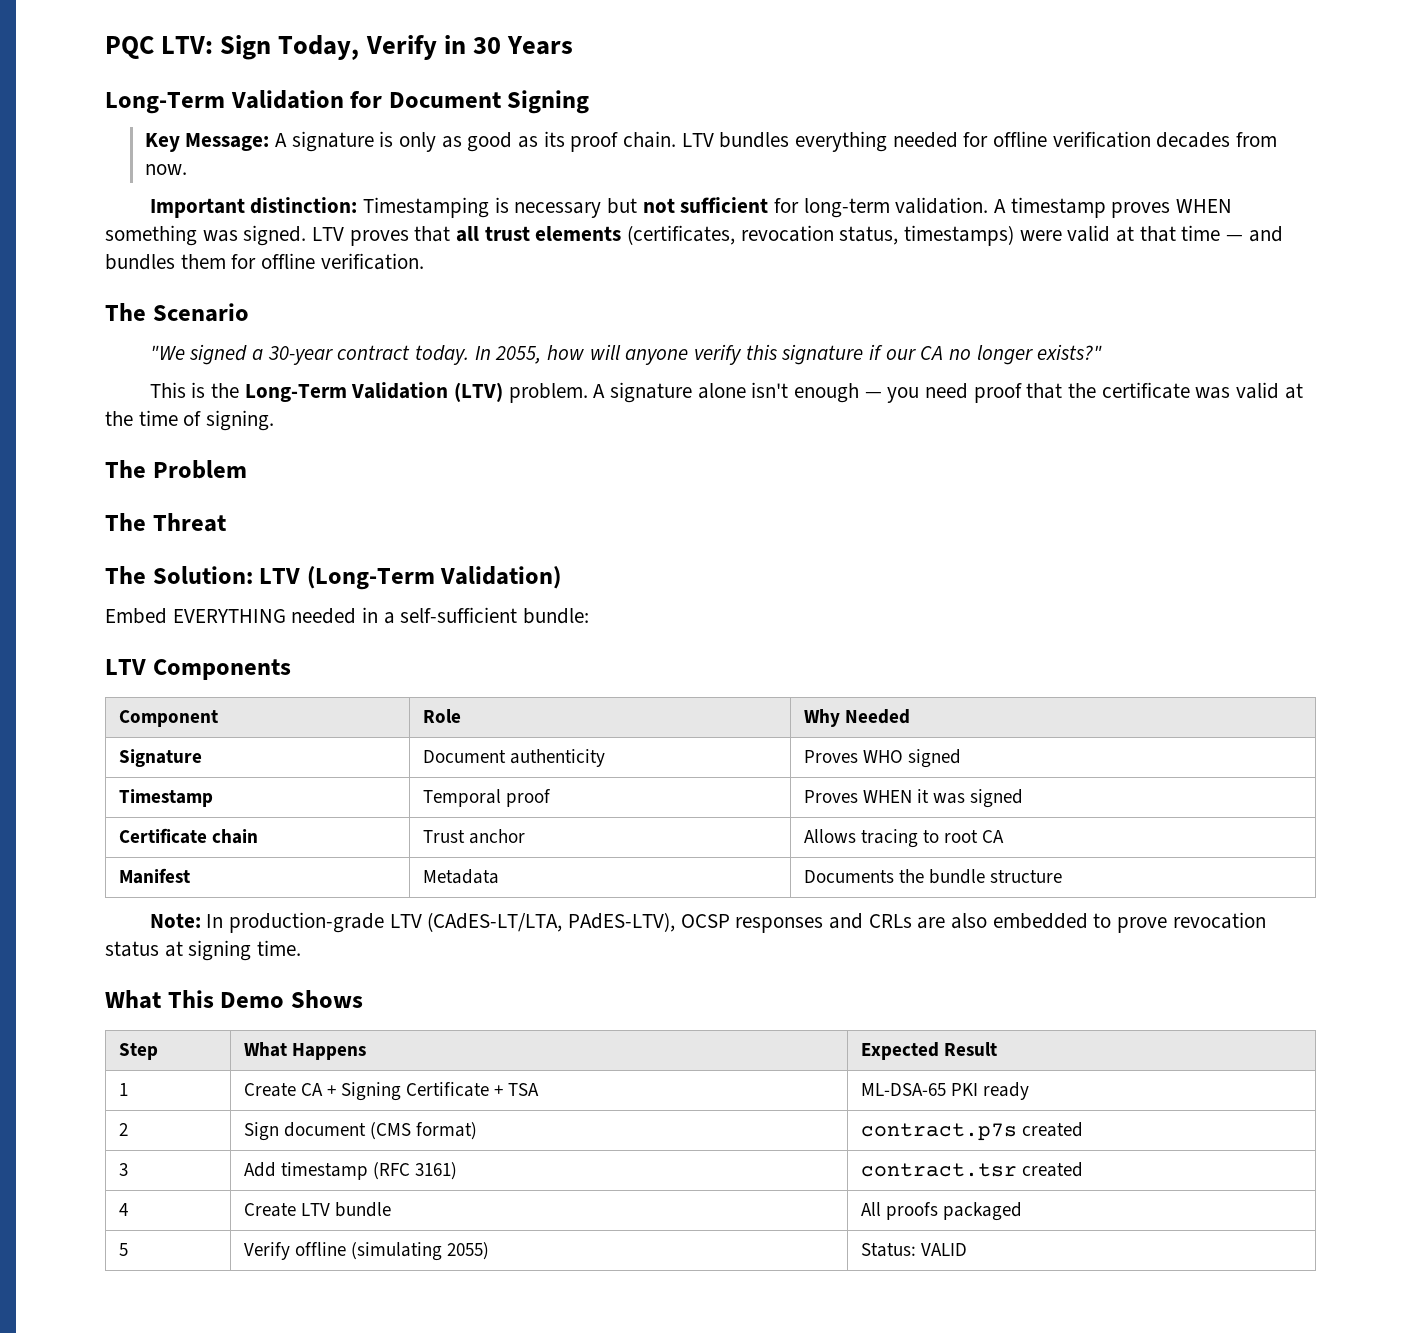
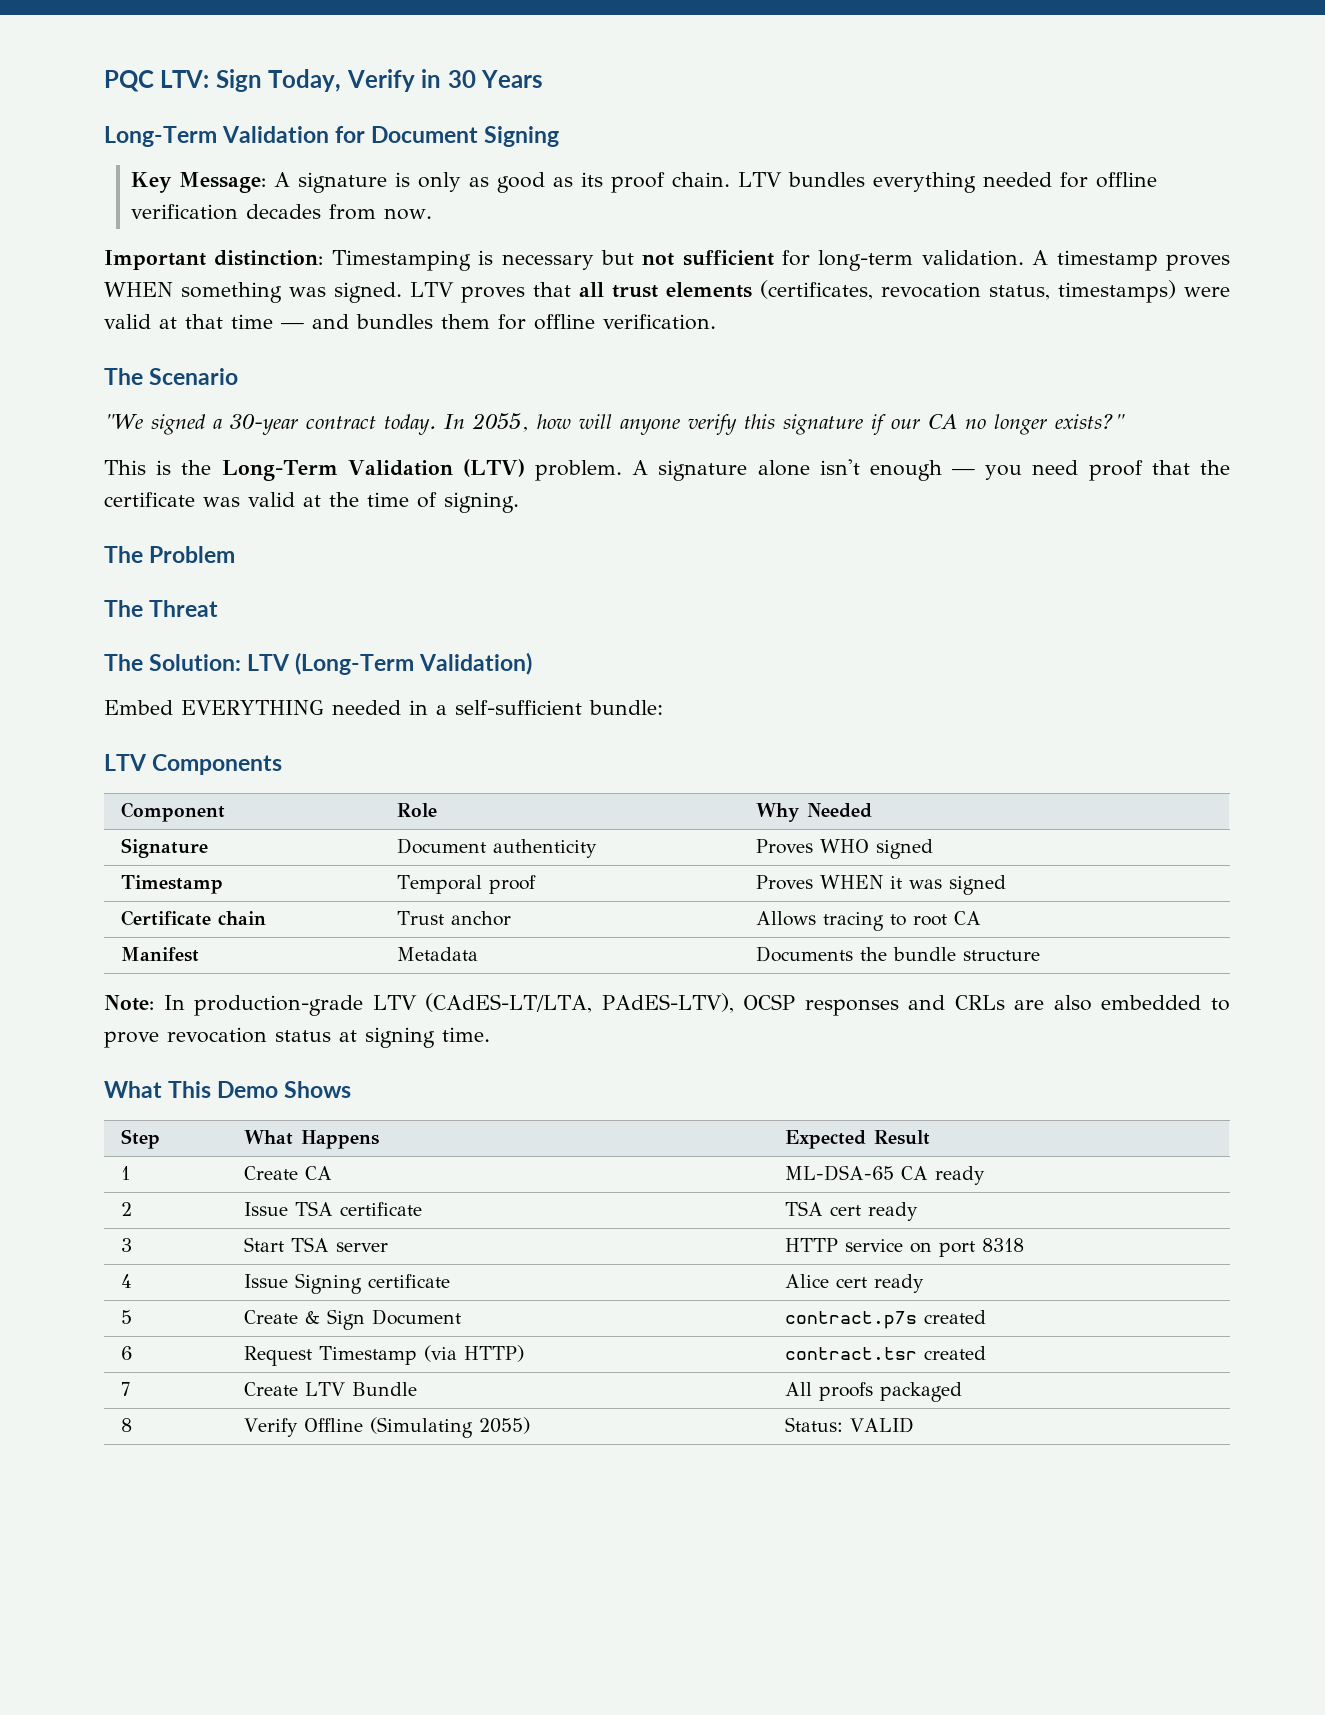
- 1 | Create CA + Signing Certificate + TSA | ML-DSA-65 PKI ready
+ 1 | Create CA | ML-DSA-65 CA ready
- 2 | Sign document (CMS format) | contract.p7s created
- 3 | Add timestamp (RFC 3161) | contract.tsr created
+ 2 | Issue TSA certificate | TSA cert ready
+ 3 | Start TSA server | HTTP service on port 8318
+ 4 | Issue Signing certificate | Alice cert ready
+ 5 | Create & Sign Document | contract.p7s created
+ 6 | Request Timestamp (via HTTP) | contract.tsr created
- 4 | Create LTV bundle | All proofs packaged
+ 7 | Create LTV Bundle | All proofs packaged
- 5 | Verify offline (simulating 2055) | Status: VALID
+ 8 | Verify Offline (Simulating 2055) | Status: VALID

